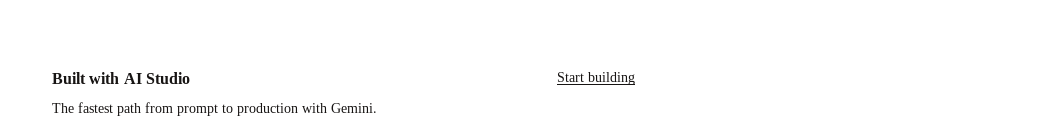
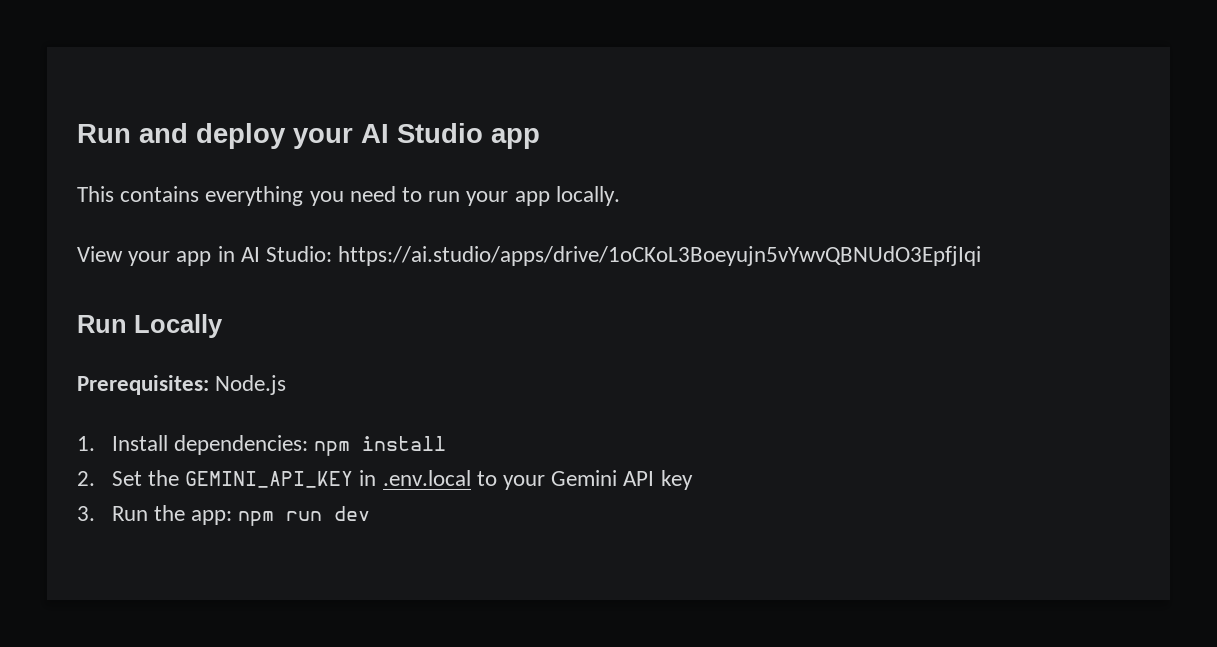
- Built with AI Studio
- The fastest path from prompt to production with Gemini.
- Start building
+ Run and deploy your AI Studio app
+ This contains everything you need to run your app locally.
+ View your app in AI Studio: https://ai.studio/apps/drive/1oCKoL3Boeyujn5vYwvQBNUdO3EpfjIqi
+ Run Locally
+ Prerequisites: Node.js
+ 1. Install dependencies: npm install
+ 2. Set the GEMINI_API_KEY in .env.local to your Gemini API key
+ 3. Run the app: npm run dev

